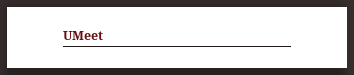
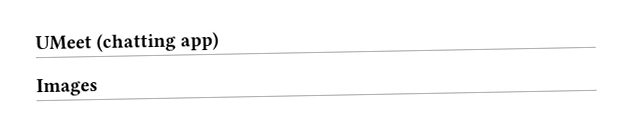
- UMeet
+ UMeet (chatting app)
+ Images

